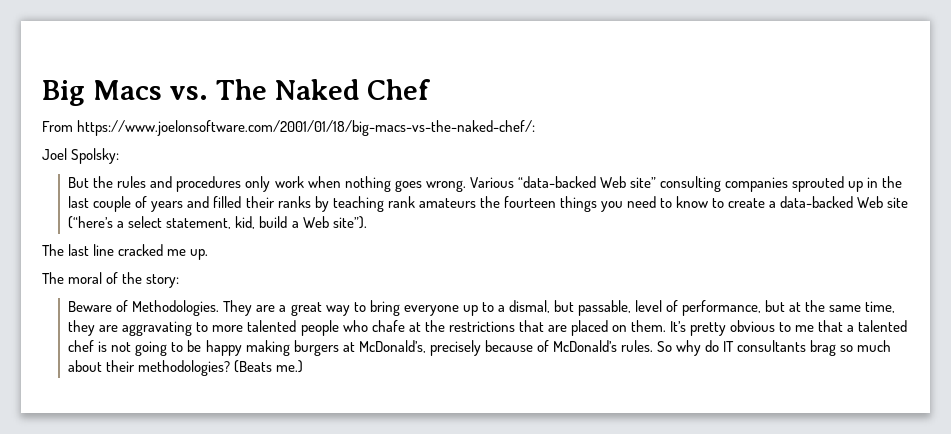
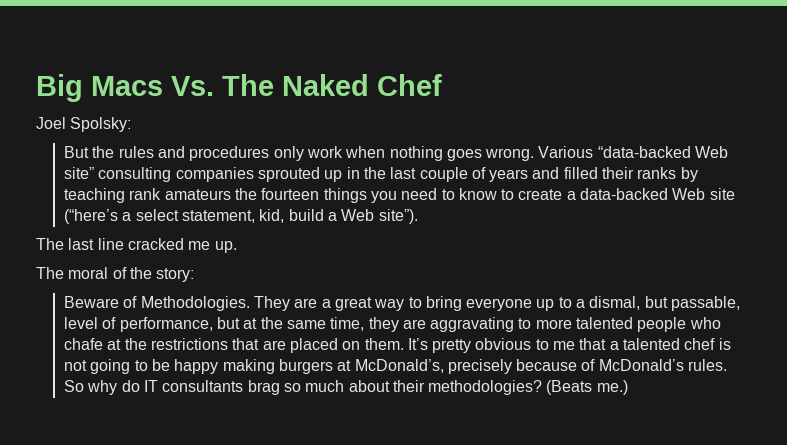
- Big Macs vs. The Naked Chef
+ Big Macs Vs. The Naked Chef
- From https://www.joelonsoftware.com/2001/01/18/big-macs-vs-the-naked-chef/:

